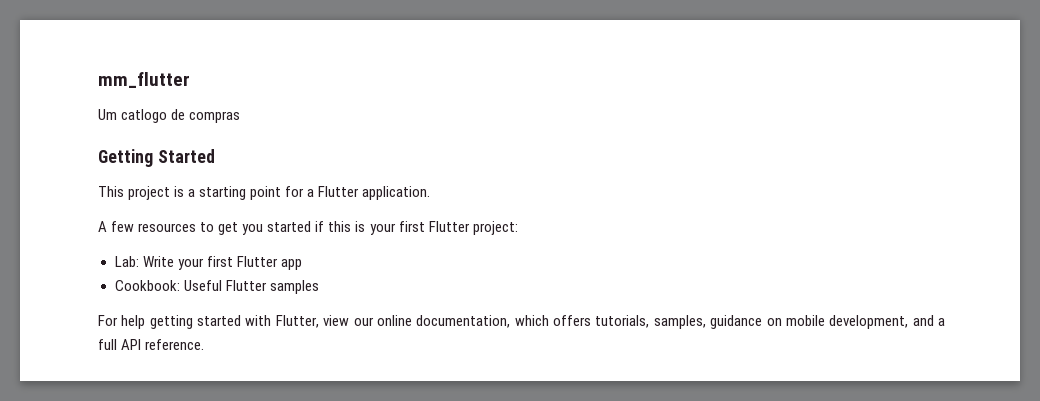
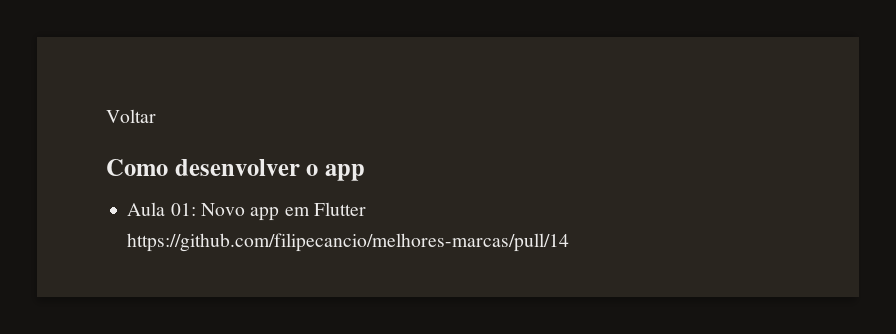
- mm_flutter
- Um catlogo de compras
- Getting Started
- This project is a starting point for a Flutter application.
- A few resources to get you started if this is your first Flutter project:
- Lab: Write your first Flutter app
- Cookbook: Useful Flutter samples
- For help getting started with Flutter, view our online documentation, which offers tutorials, samples, guidance on mobile development, and a full API reference.
+ Voltar
+ Como desenvolver o app
+ Aula 01: Novo app em Flutter https://github.com/filipecancio/melhores-marcas/pull/14

